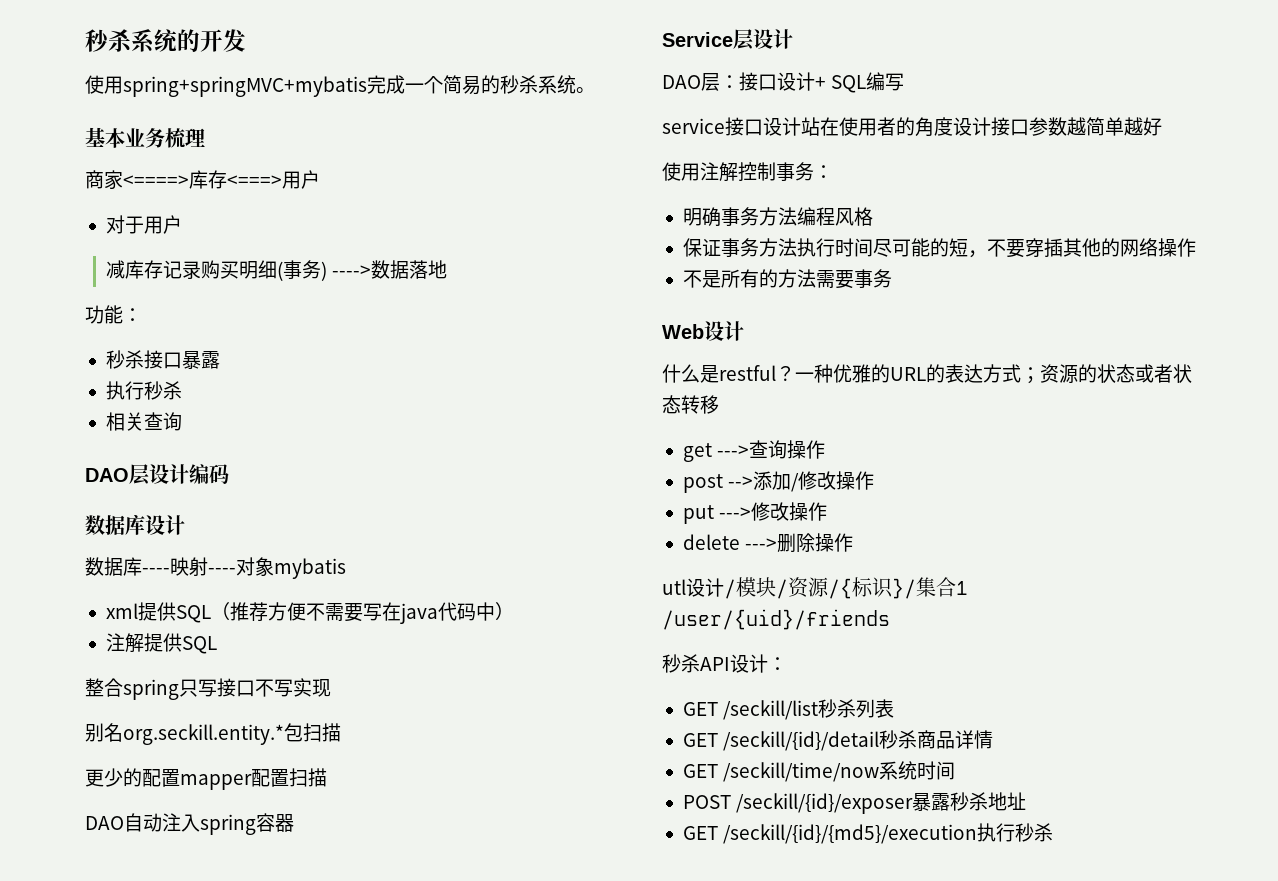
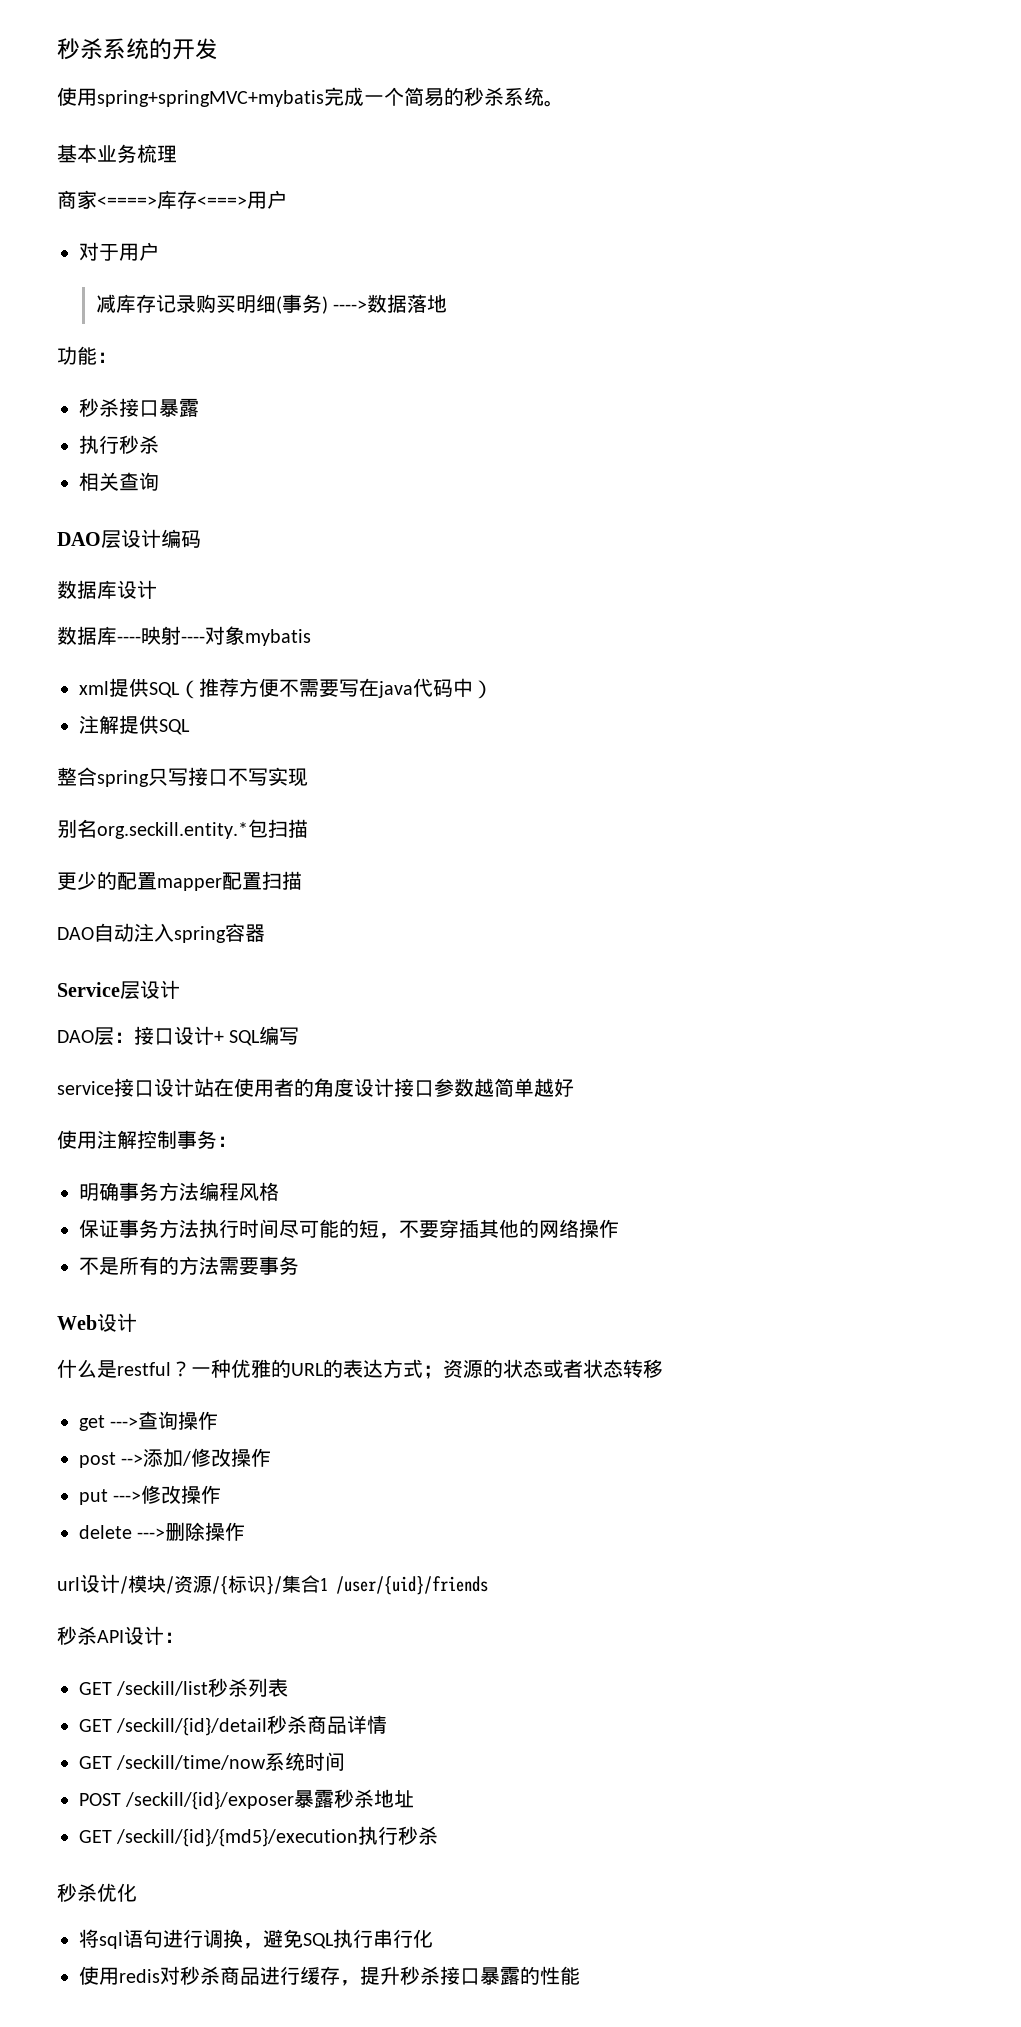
- utl设计/模块/资源/{标识}/集合1 /user/{uid}/friends
+ url设计/模块/资源/{标识}/集合1 /user/{uid}/friends
+ 秒杀优化
+ 将sql语句进行调换，避免SQL执行串行化
+ 使用redis对秒杀商品进行缓存，提升秒杀接口暴露的性能

